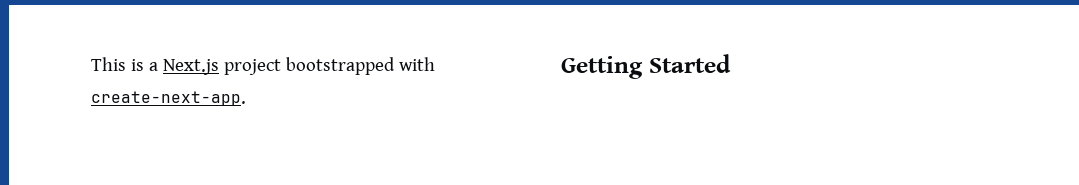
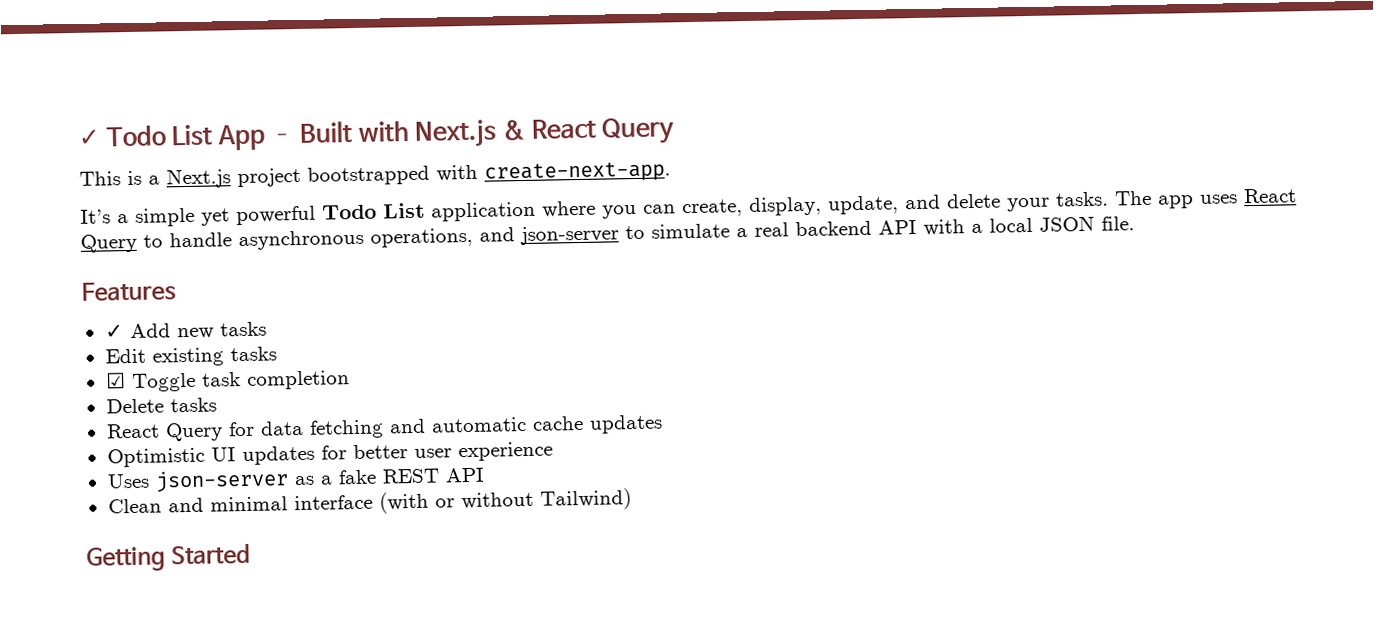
+ ✓ Todo List App – Built with Next.js & React Query
+ It’s a simple yet powerful Todo List application where you can create, display, update, and delete your tasks. The app uses React Query to handle asynchronous operations, and json-server to simulate a real backend API with a local JSON file.
+ Features
+ ✓ Add new tasks
+ Edit existing tasks
+ ☑ Toggle task completion
+ Delete tasks
+ React Query for data fetching and automatic cache updates
+ Optimistic UI updates for better user experience
+ Uses json-server as a fake REST API
+ Clean and minimal interface (with or without Tailwind)

